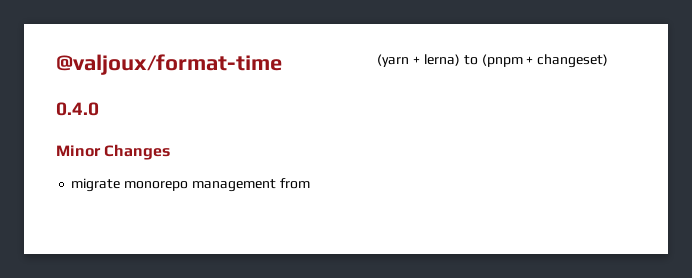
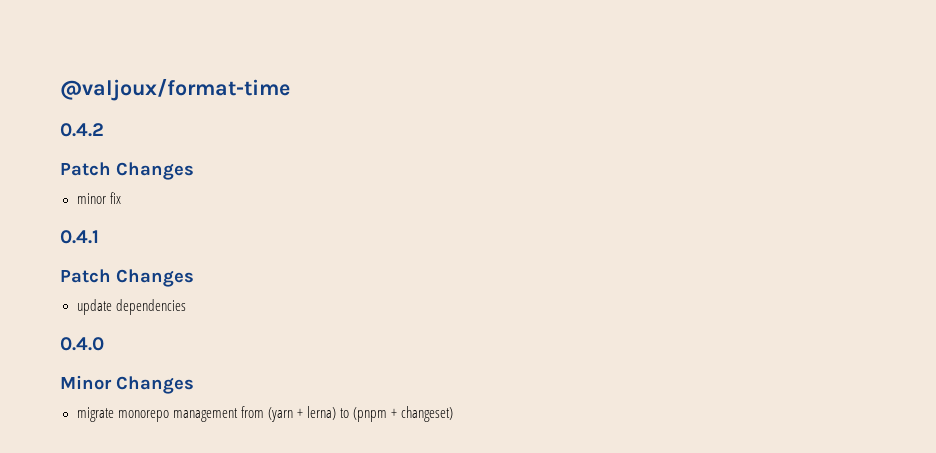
+ 0.4.2
+ Patch Changes
+ minor fix
+ 0.4.1
+ Patch Changes
+ update dependencies

